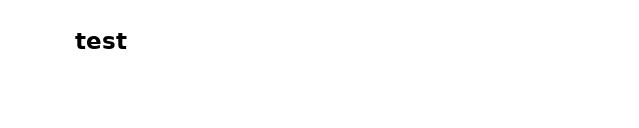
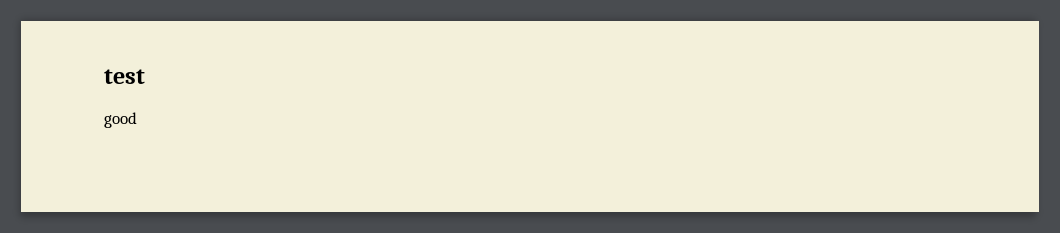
+ good

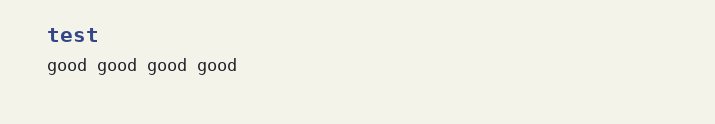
- good
+ good good good good

